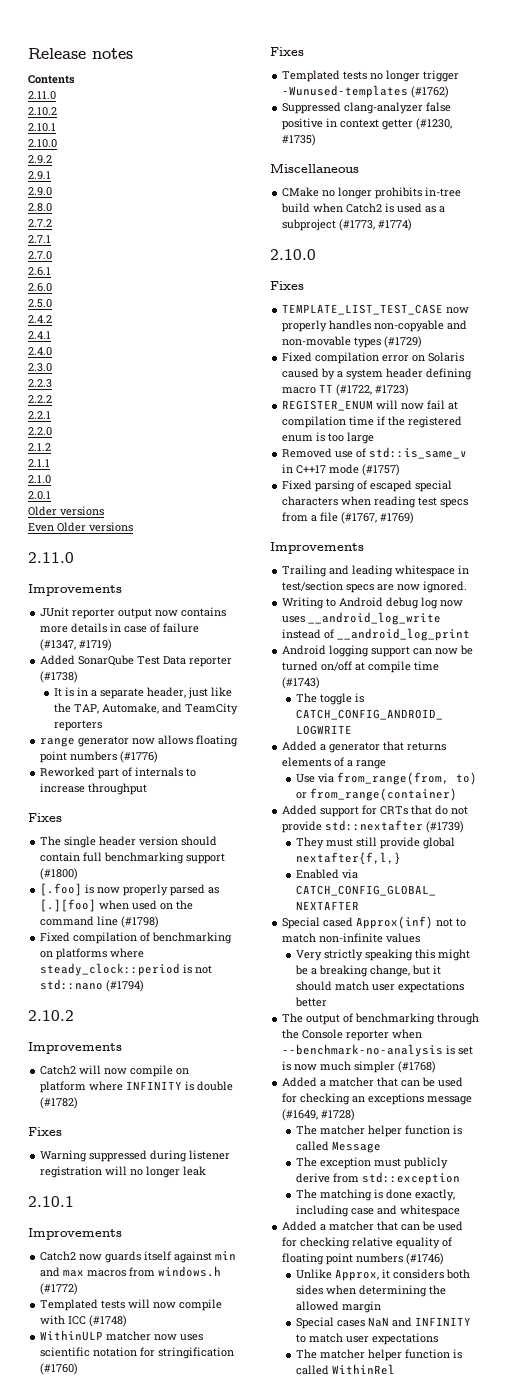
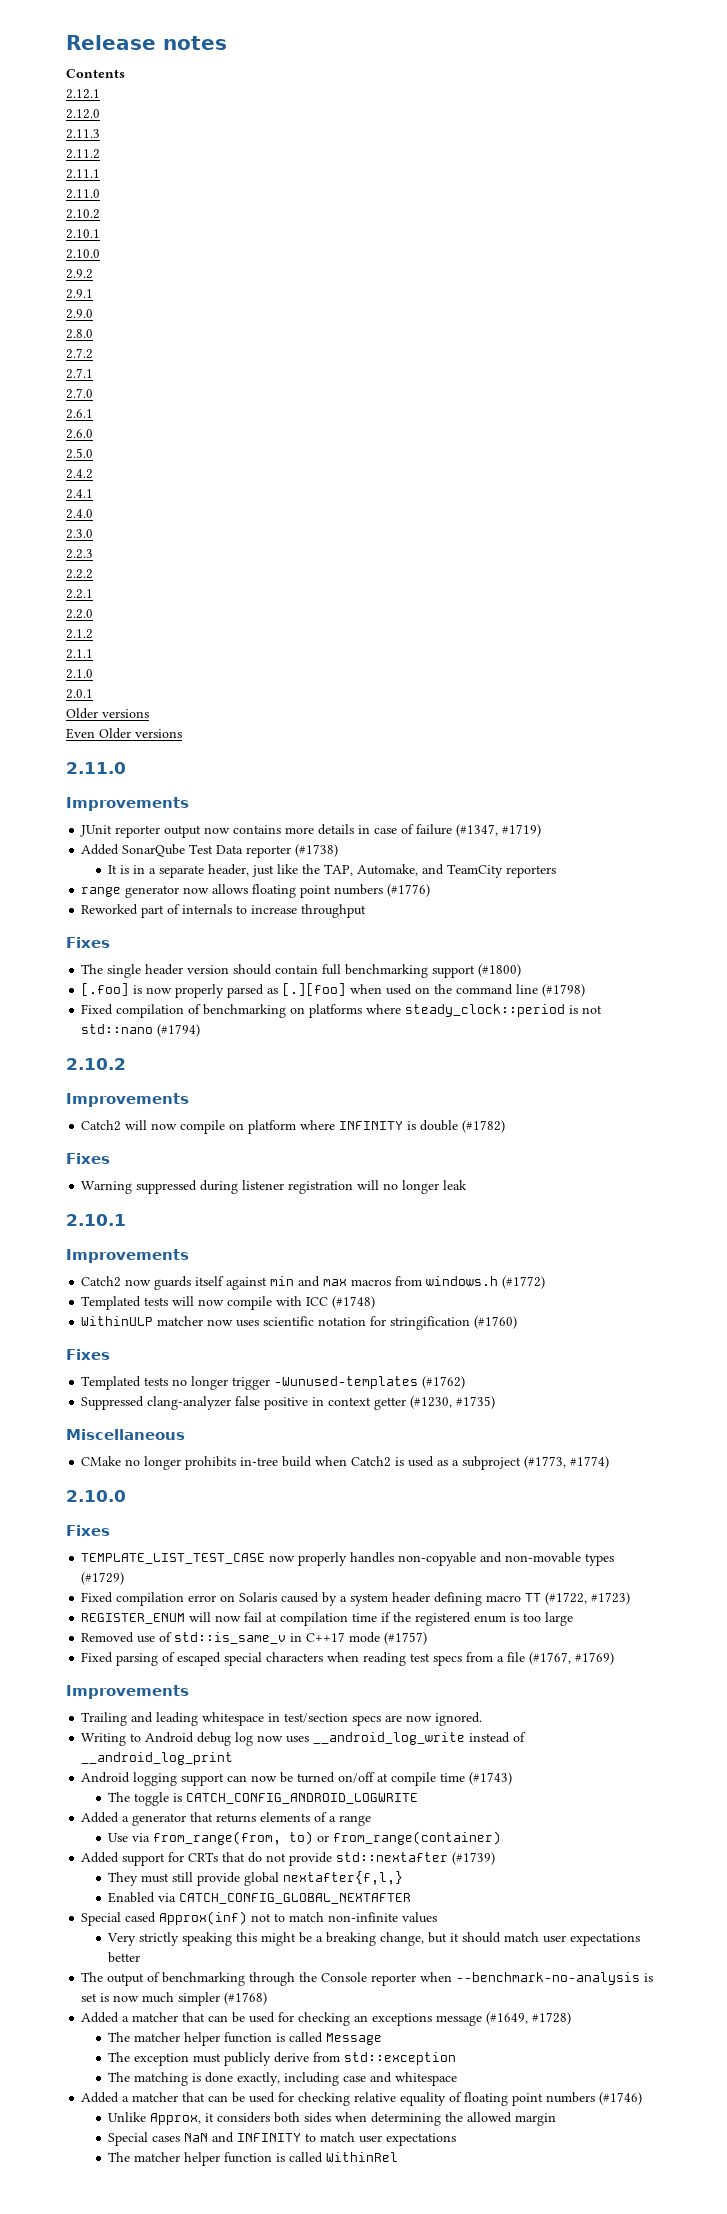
+ 2.12.1
+ 2.12.0
+ 2.11.3
+ 2.11.2
+ 2.11.1

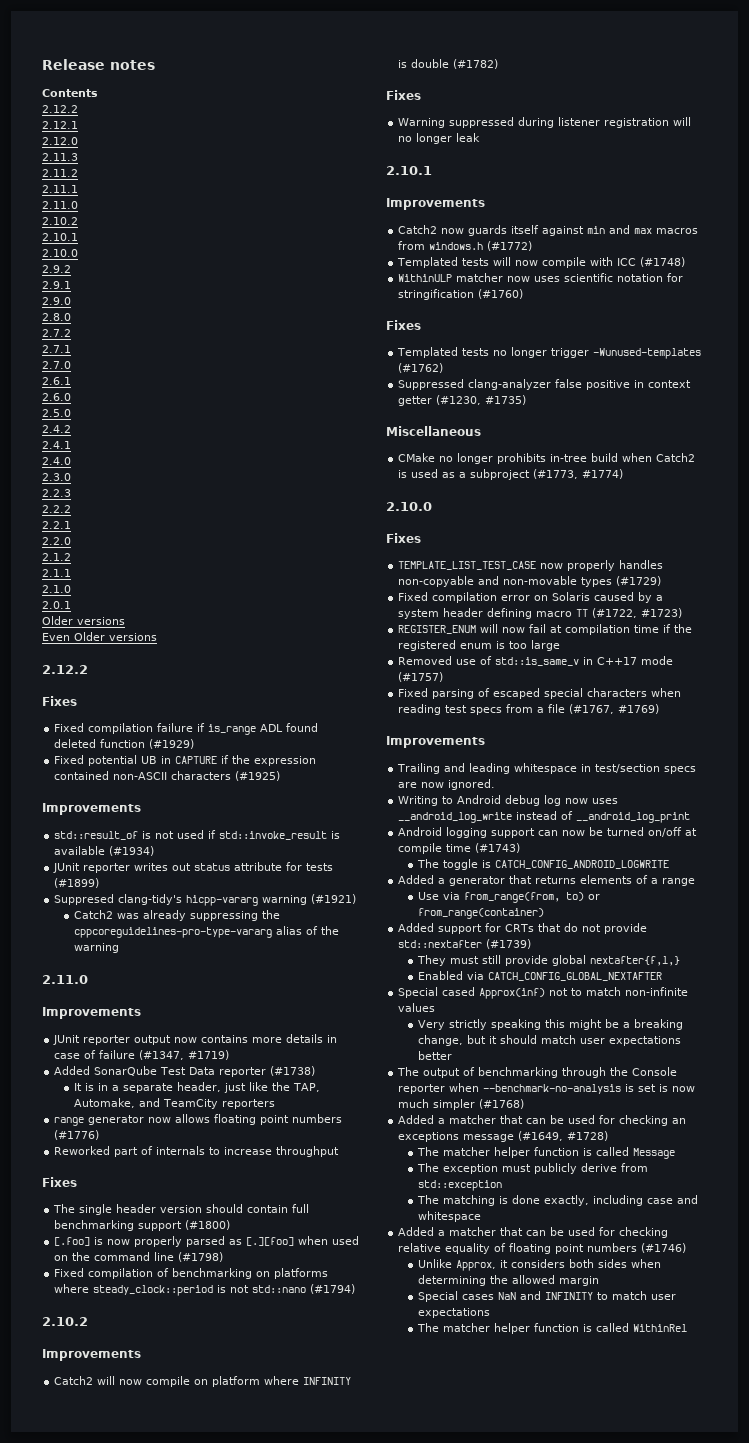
  Contents
+ 2.12.2
  Even Older versions
+ 2.12.2
+ Fixes
+ Fixed compilation failure if is_range ADL found deleted function (#1929)
+ Fixed potential UB in CAPTURE if the expression contained non-ASCII characters (#1925)
+ Improvements
+ std::result_of is not used if std::invoke_result is available (#1934)
+ JUnit reporter writes out status attribute for tests (#1899)
+ Suppresed clang-tidy's hicpp-vararg warning (#1921)
+ Catch2 was already suppressing the cppcoreguidelines-pro-type-vararg alias of the warning

